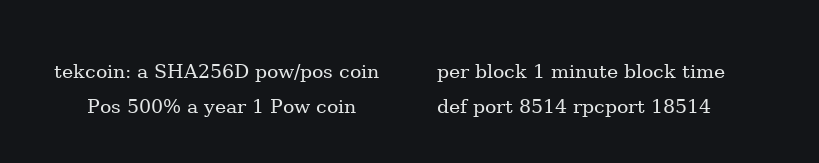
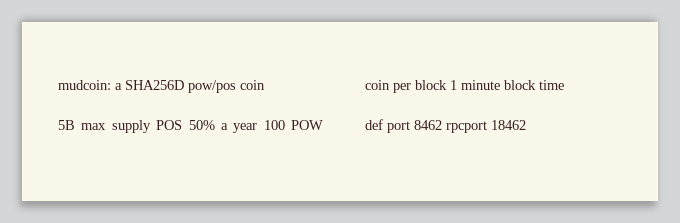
- tekcoin: a SHA256D pow/pos coin
+ mudcoin: a SHA256D pow/pos coin
- Pos 500% a year 1 Pow coin per block 1 minute block time
+ 5B max supply POS 50% a year 100 POW coin per block 1 minute block time
- def port 8514 rpcport 18514
+ def port 8462 rpcport 18462

